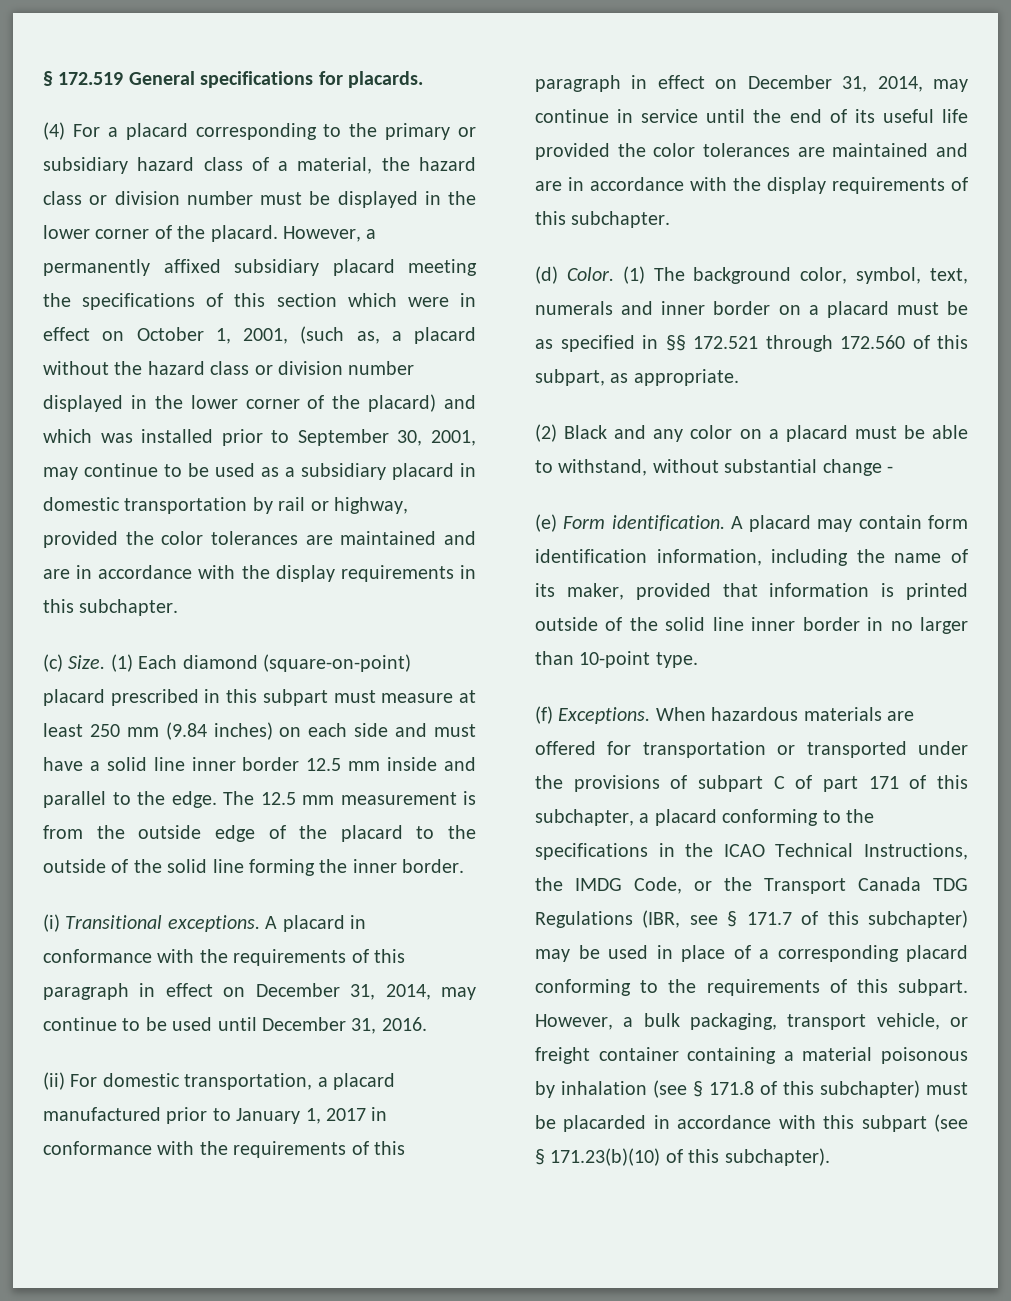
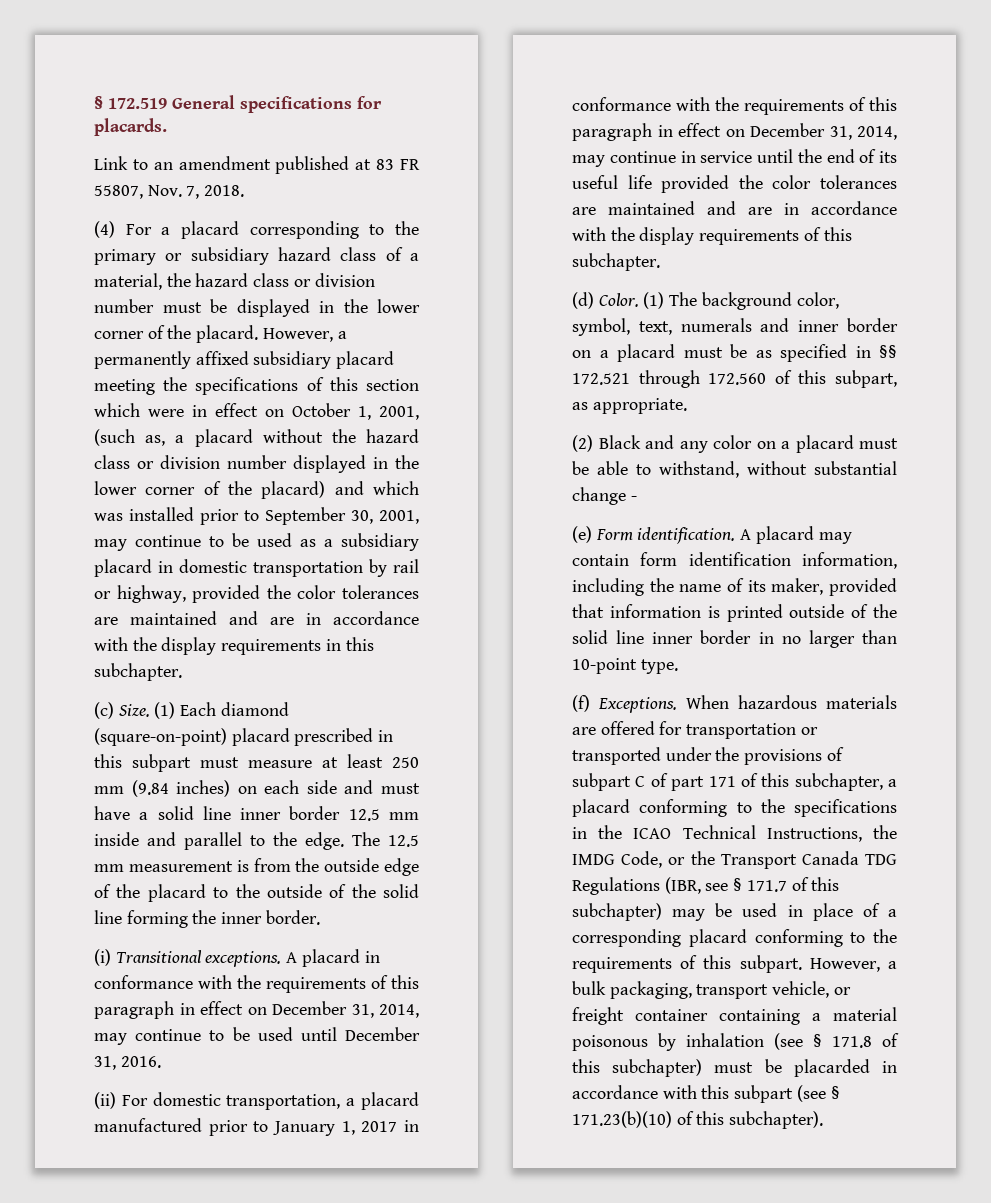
+ Link to an amendment published at 83 FR 55807, Nov. 7, 2018.

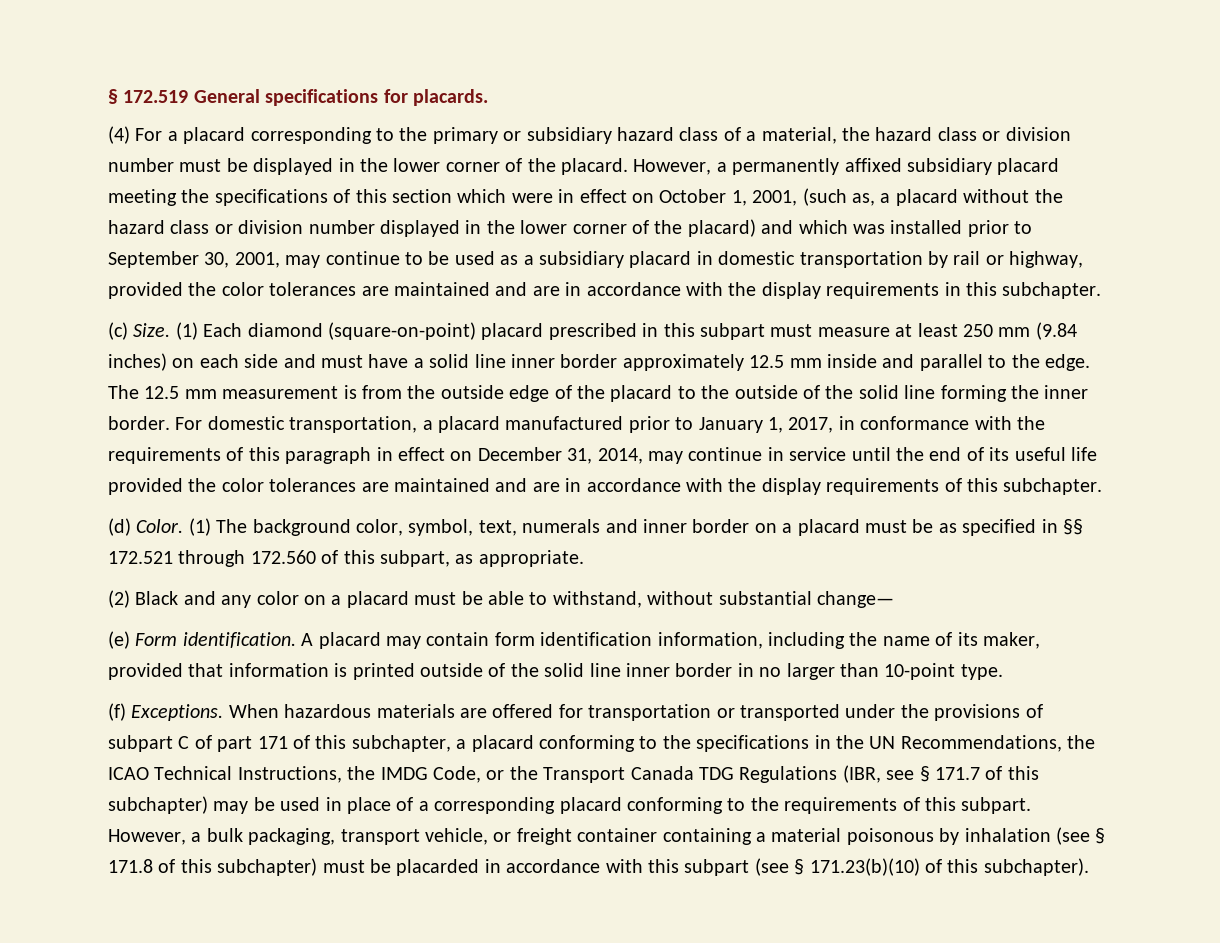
- Link to an amendment published at 83 FR 55807, Nov. 7, 2018.
- (1) Each diamond (square-on-point) placard prescribed in this subpart must measure at least 250 mm (9.84 inches) on each side and must have a solid line inner border 12.5 mm inside and parallel to the edge.
+ (1) Each diamond (square-on-point) placard prescribed in this subpart must measure at least 250 mm (9.84 inches) on each side and must have a solid line inner border approximately 12.5 mm inside and parallel to the edge.
- The 12.5 mm measurement is from the outside edge of the placard to the outside of the solid line forming the inner border.
- (i) Transitional exceptions. A placard in conformance with the requirements of this paragraph in effect on December 31, 2014, may continue to be used until December 31, 2016.
- (ii) For domestic transportation, a placard manufactured prior to January 1, 2017 in conformance with the requirements of this paragraph in effect on December 31, 2014, may continue in service until the end of its useful life provided the color tolerances are maintained and are in accordance with the display requirements of this subchapter.
+ The 12.5 mm measurement is from the outside edge of the placard to the outside of the solid line forming the inner border. For domestic transportation, a placard manufactured prior to January 1, 2017, in conformance with the requirements of this paragraph in effect on December 31, 2014, may continue in service until the end of its useful life provided the color tolerances are maintained and are in accordance with the display requirements of this subchapter.
- (2) Black and any color on a placard must be able to withstand, without substantial change -
+ (2) Black and any color on a placard must be able to withstand, without substantial change—
- When hazardous materials are offered for transportation or transported under the provisions of subpart C of part 171 of this subchapter, a placard conforming to the specifications in the ICAO Technical Instructions, the IMDG Code, or the Transport Canada TDG Regulations (IBR, see § 171.7 of this subchapter) may be used in place of a corresponding placard conforming to the requirements of this subpart.
+ When hazardous materials are offered for transportation or transported under the provisions of subpart C of part 171 of this subchapter, a placard conforming to the specifications in the UN Recommendations, the ICAO Technical Instructions, the IMDG Code, or the Transport Canada TDG Regulations (IBR, see § 171.7 of this subchapter) may be used in place of a corresponding placard conforming to the requirements of this subpart.

